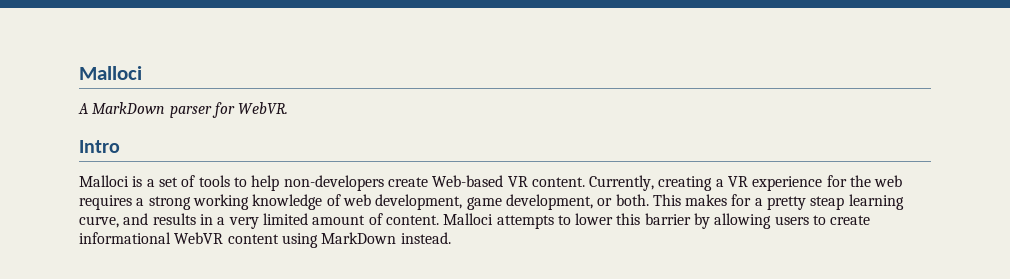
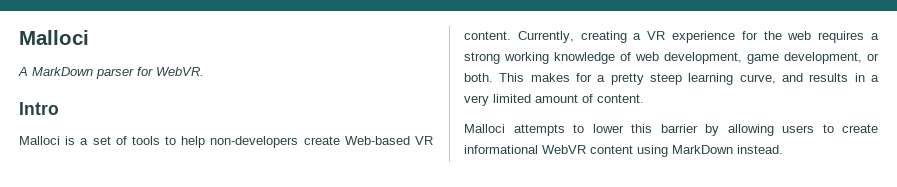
- This makes for a pretty steap learning curve, and results in a very limited amount of content. Malloci attempts to lower this barrier by allowing users to create informational WebVR content using MarkDown instead.
+ This makes for a pretty steep learning curve, and results in a very limited amount of content.
+ Malloci attempts to lower this barrier by allowing users to create informational WebVR content using MarkDown instead.

